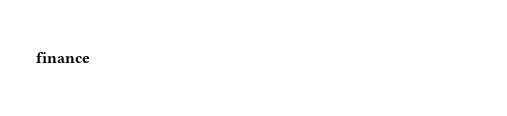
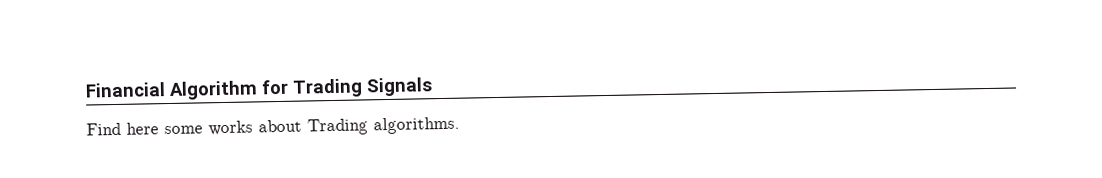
- finance
+ Financial Algorithm for Trading Signals
+ Find here some works about Trading algorithms.

